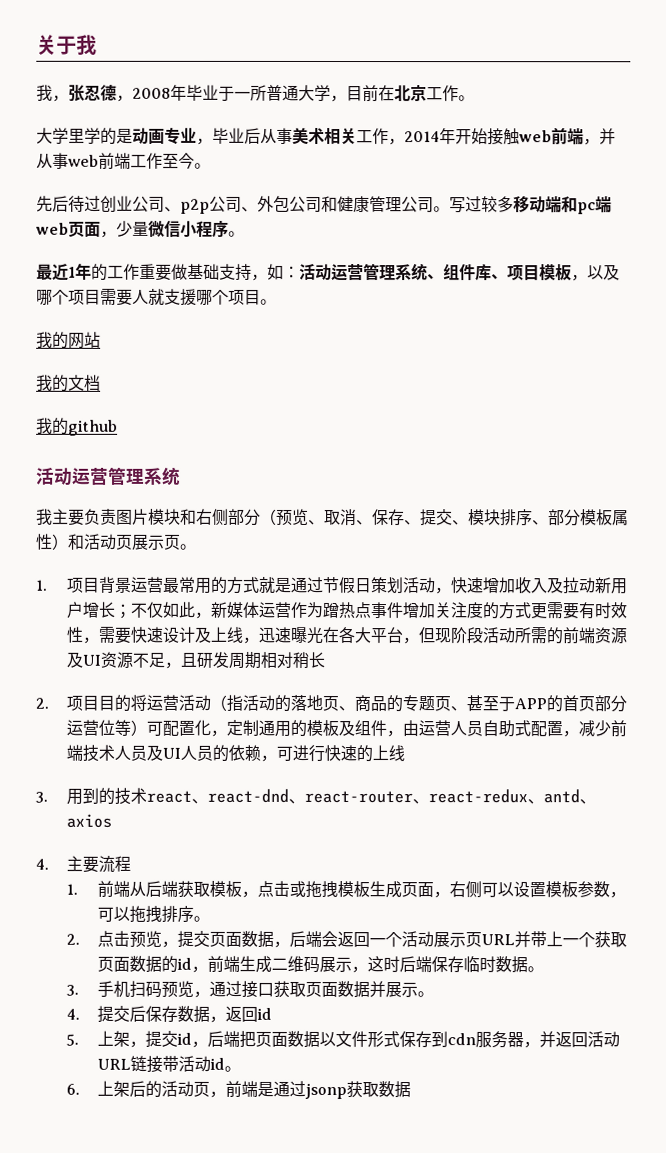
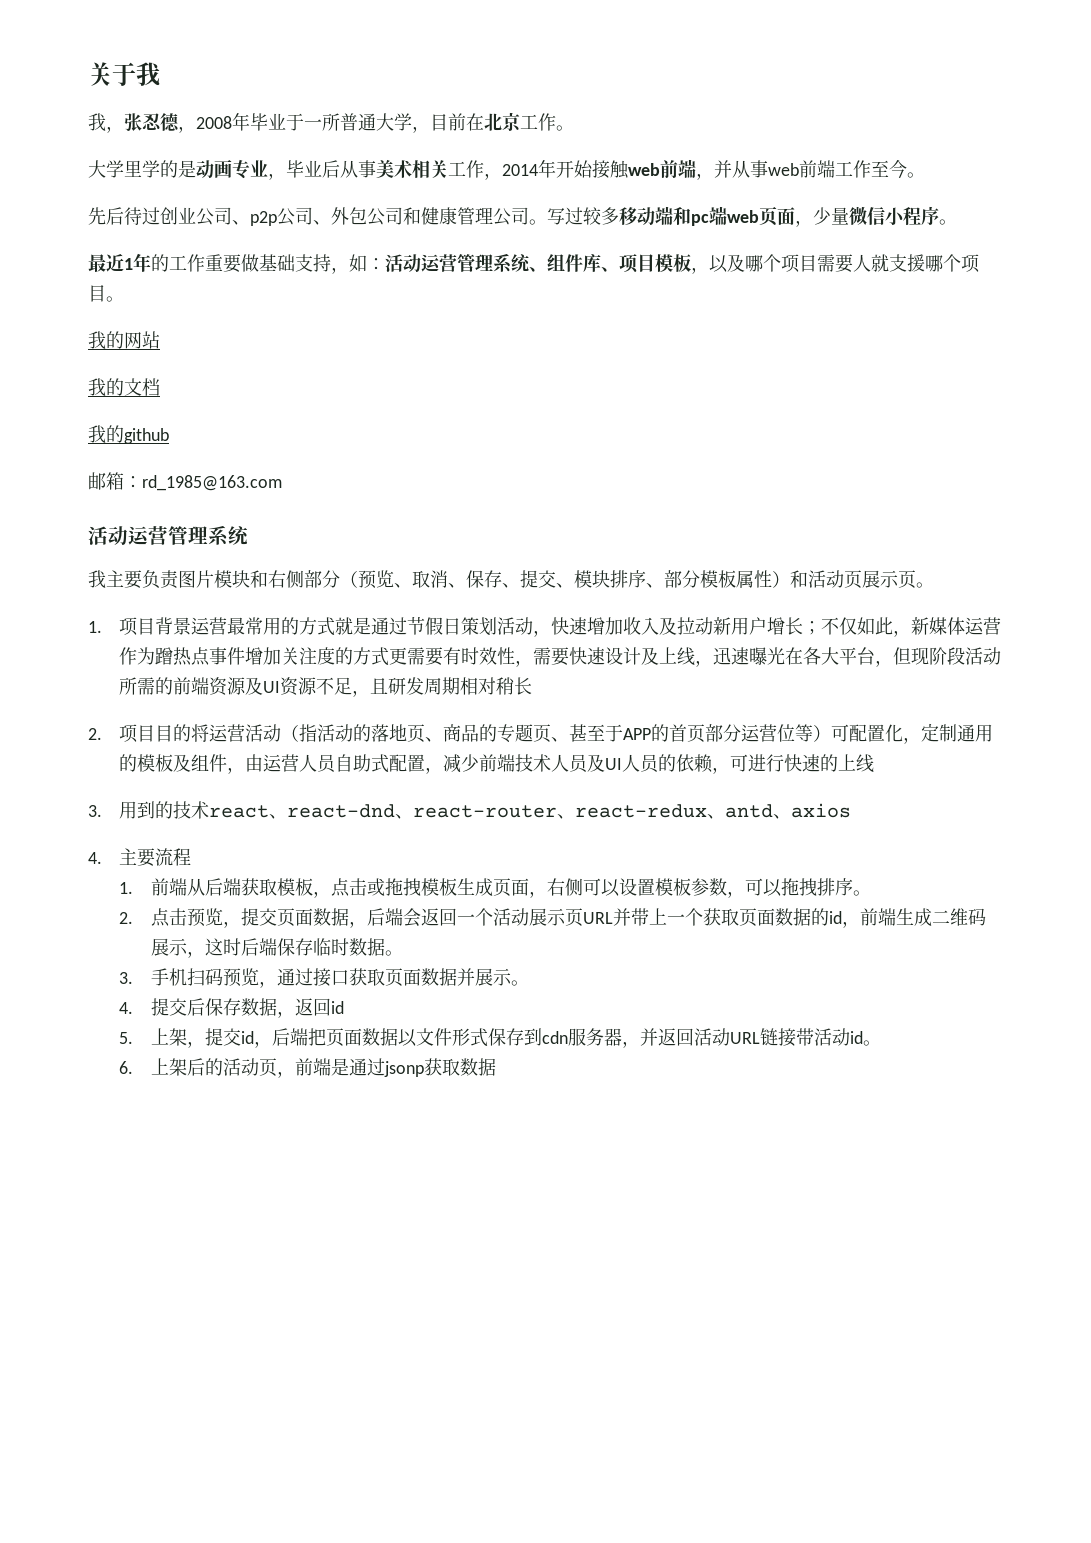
+ 邮箱：rd_1985@163.com

